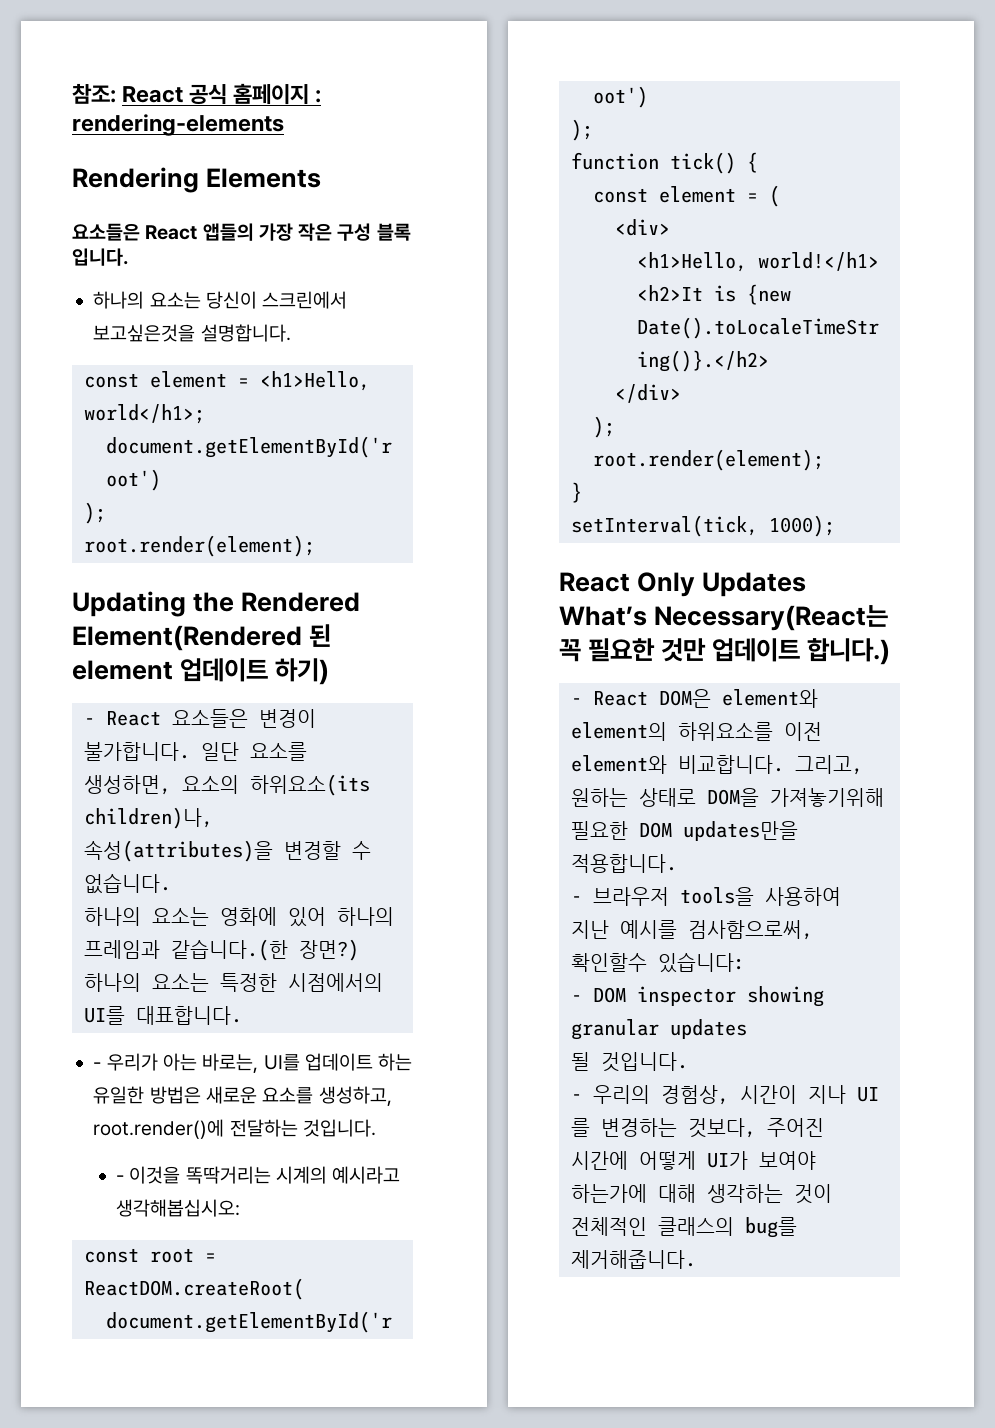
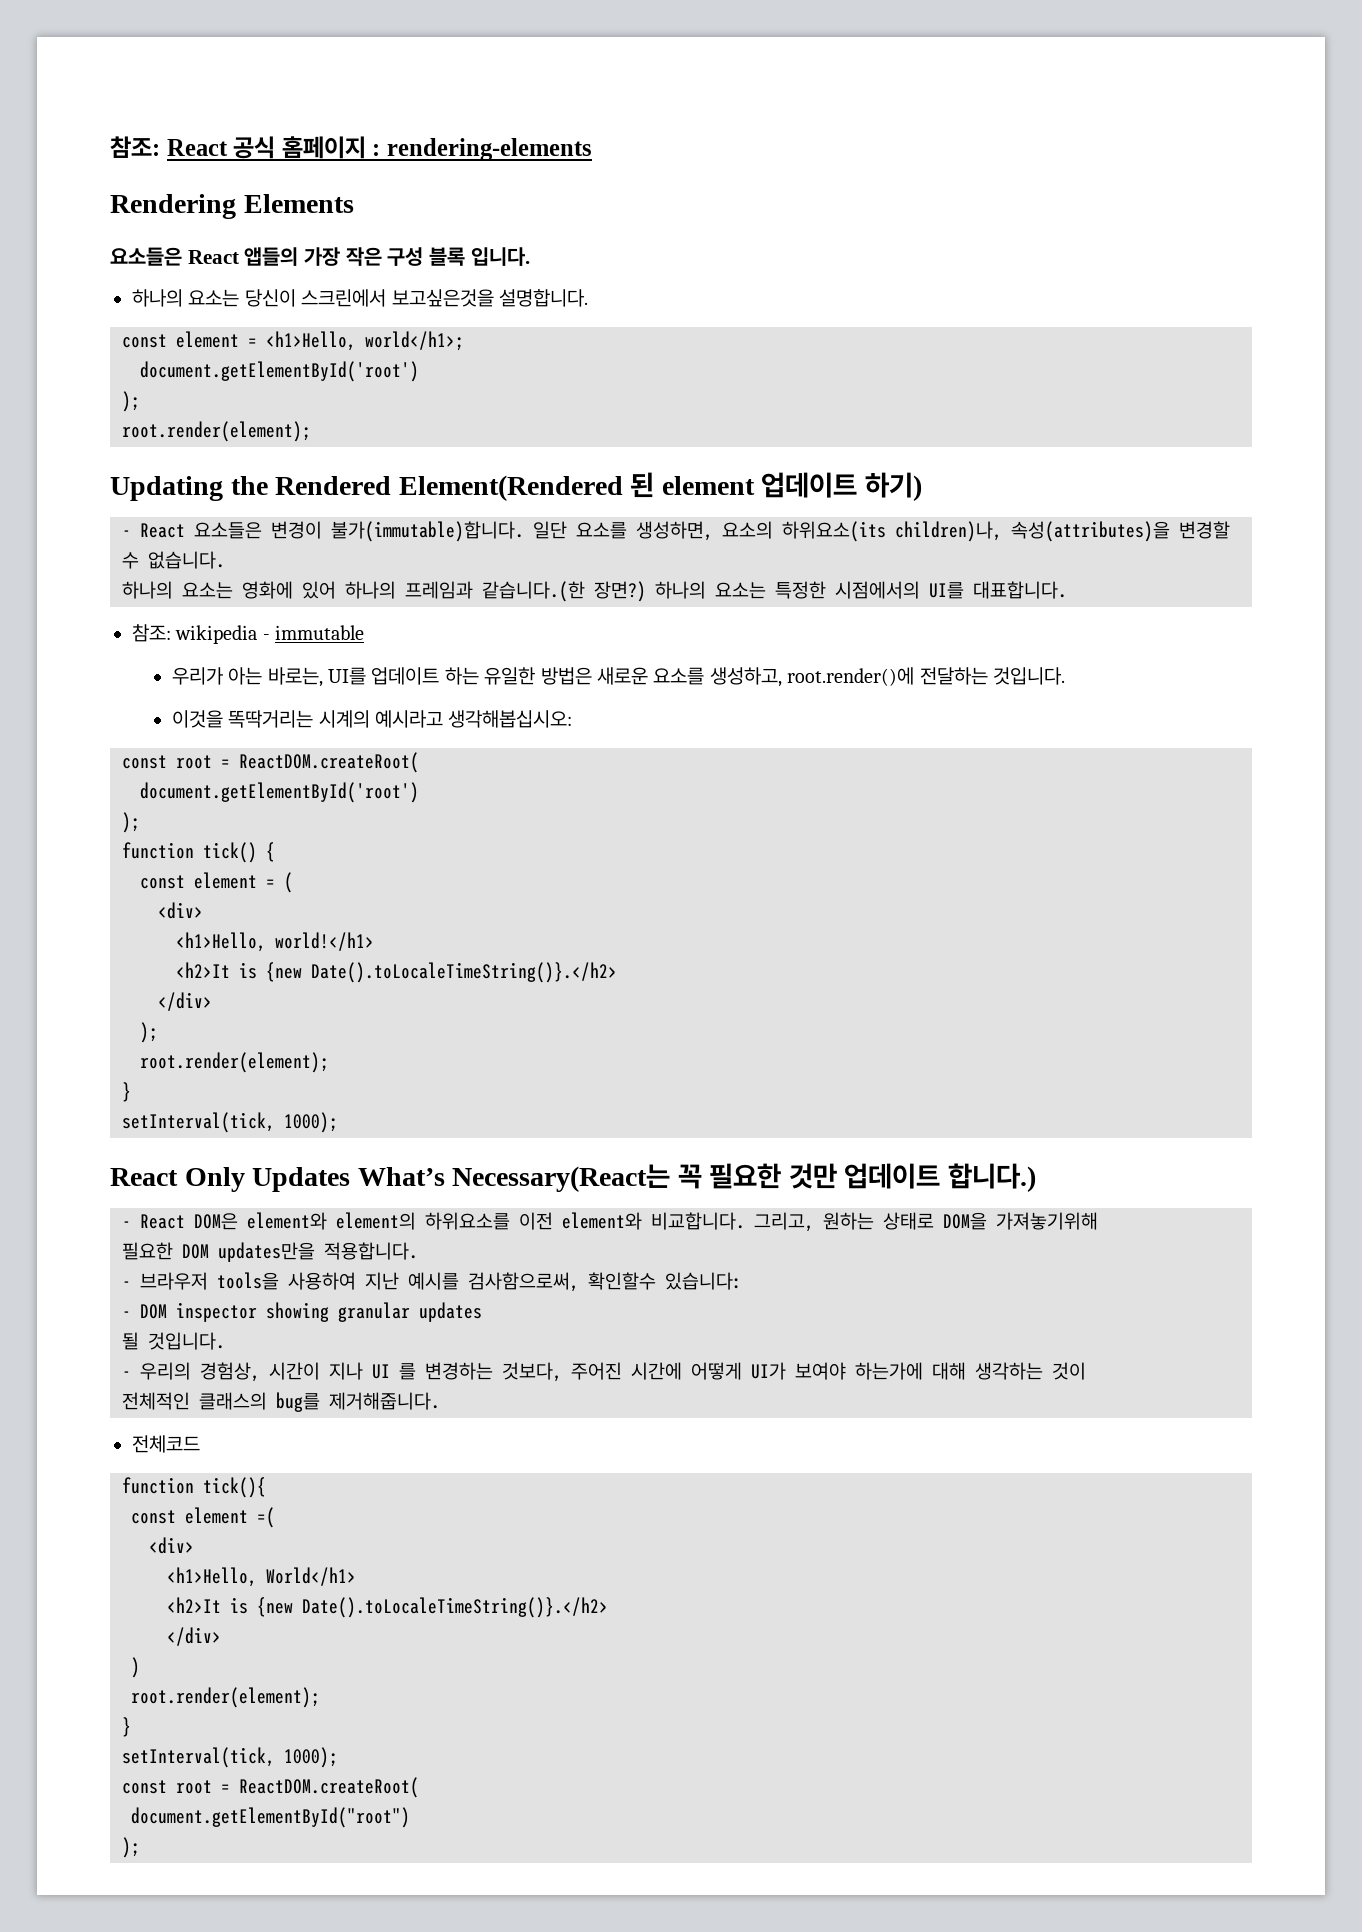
- - React 요소들은 변경이 불가합니다.
+ - React 요소들은 변경이 불가(immutable)합니다.
- - 우리가 아는 바로는, UI를 업데이트 하는 유일한 방법은 새로운 요소를 생성하고, root.render()에 전달하는 것입니다.
+ 참조: wikipedia - immutable
+ 우리가 아는 바로는, UI를 업데이트 하는 유일한 방법은 새로운 요소를 생성하고, root.render()에 전달하는 것입니다.
- - 이것을 똑딱거리는 시계의 예시라고 생각해봅십시오:
+ 이것을 똑딱거리는 시계의 예시라고 생각해봅십시오:
+ 전체코드
+ function tick(){
+ const element =(
+ <div>
+ <h1>Hello, World</h1>
+ <h2>It is {new Date().toLocaleTimeString()}.</h2>
+ </div>
+ )
+ root.render(element);
+ }
+ setInterval(tick, 1000);
+ const root = ReactDOM.createRoot(
+ document.getElementById("root")
+ );

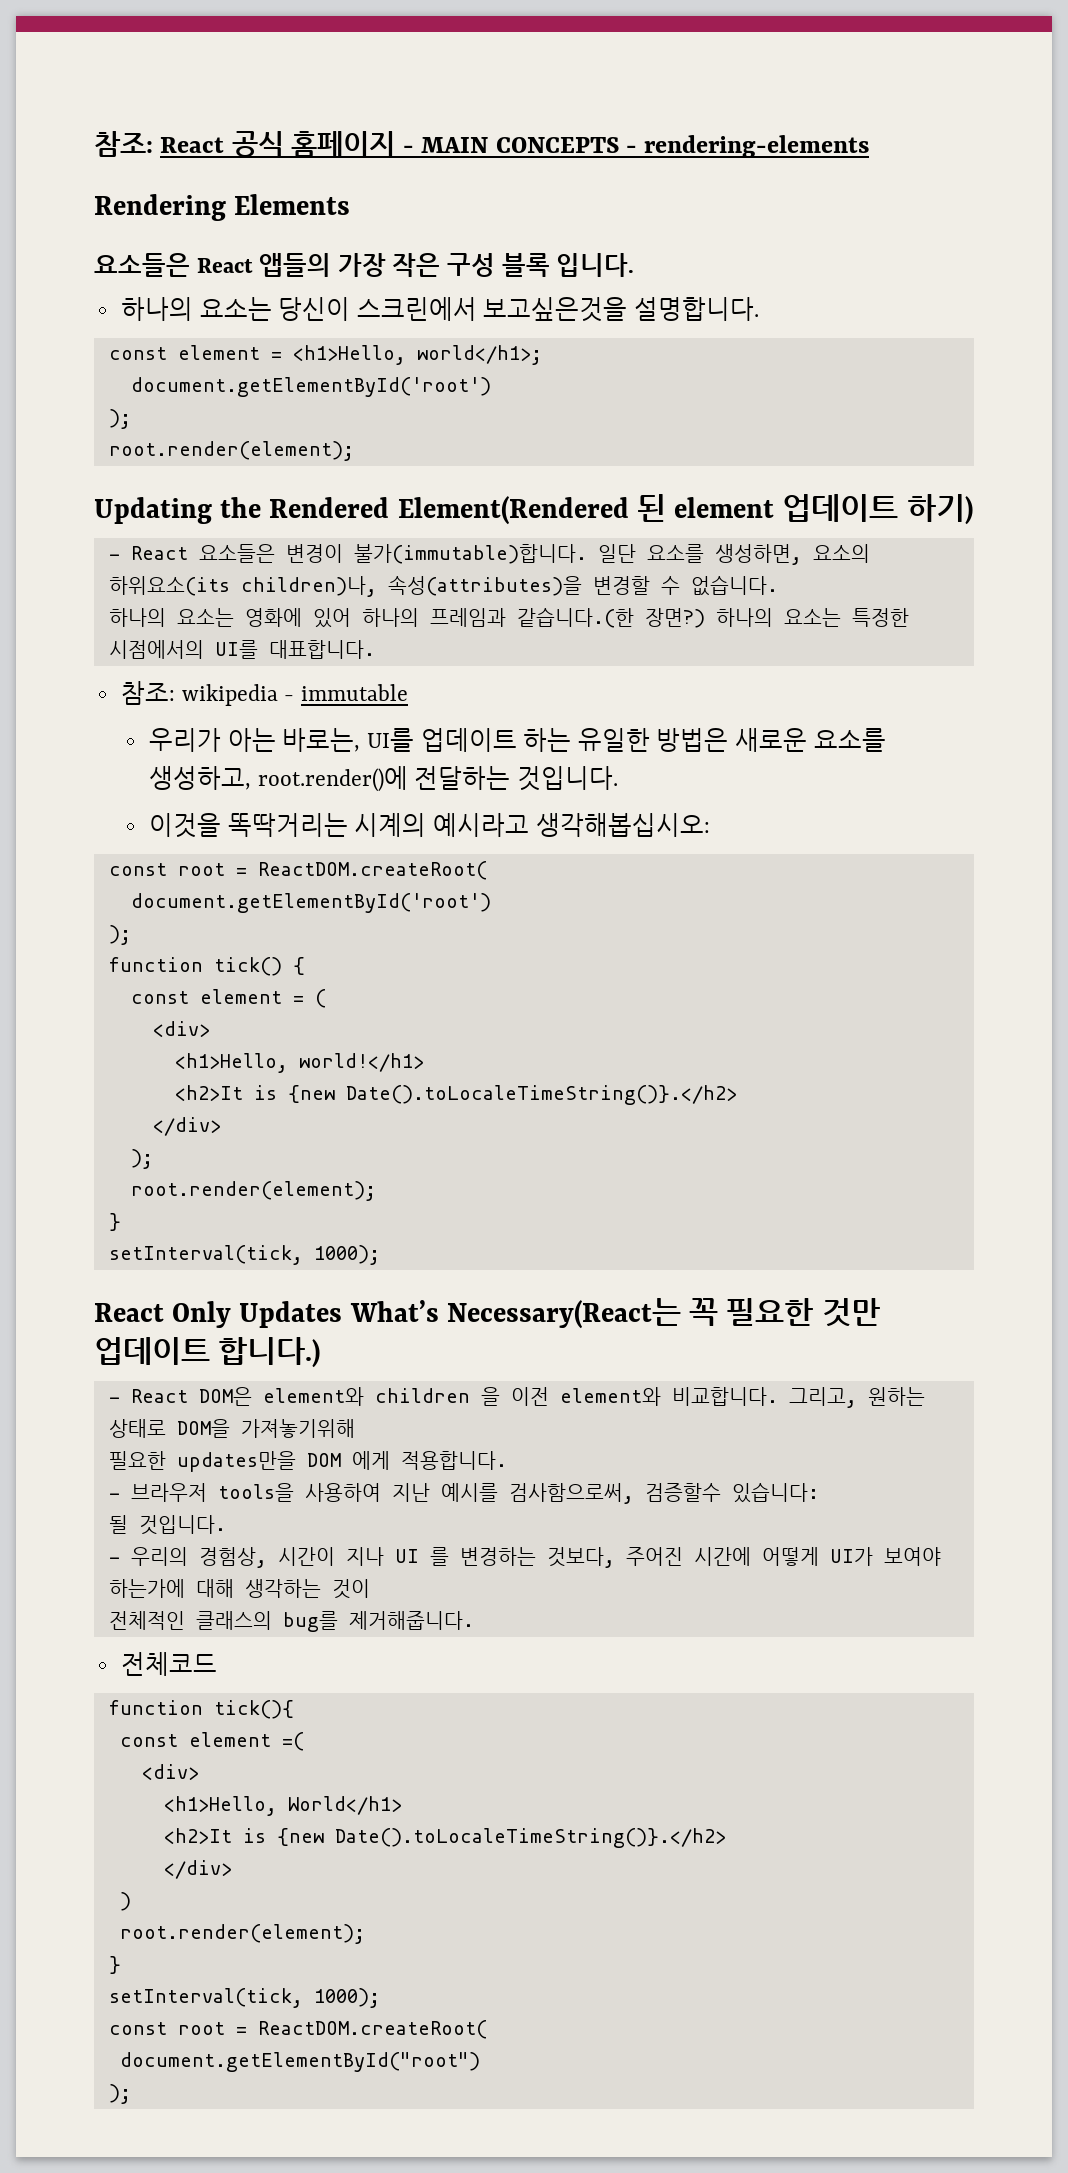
- 참조: React 공식 홈페이지 : rendering-elements
+ 참조: React 공식 홈페이지 - MAIN CONCEPTS - rendering-elements
- - React DOM은 element와 element의 하위요소를 이전 element와 비교합니다.
+ - React DOM은 element와 children 을 이전 element와 비교합니다.
- 필요한 DOM updates만을 적용합니다.
+ 필요한 updates만을 DOM 에게 적용합니다.
- - 브라우저 tools을 사용하여 지난 예시를 검사함으로써, 확인할수 있습니다:
+ - 브라우저 tools을 사용하여 지난 예시를 검사함으로써, 검증할수 있습니다:
- - DOM inspector showing granular updates

